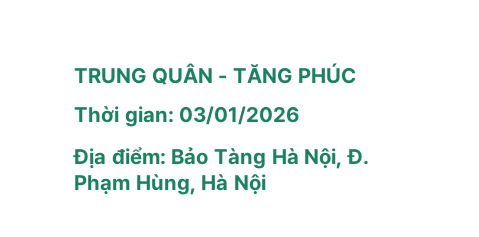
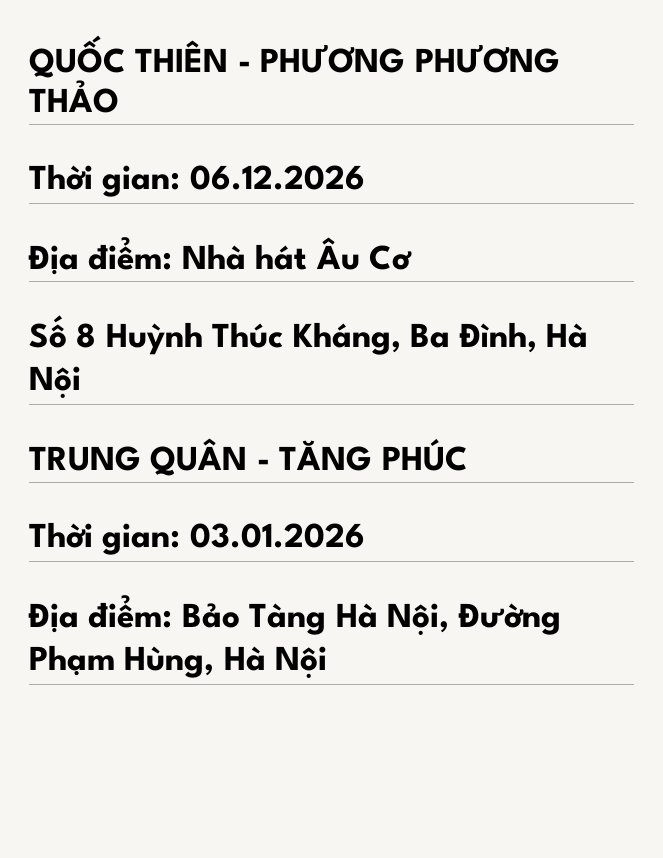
+ QUỐC THIÊN - PHƯƠNG PHƯƠNG THẢO
+ Thời gian: 06.12.2026
+ Địa điểm: Nhà hát Âu Cơ
+ Số 8 Huỳnh Thúc Kháng, Ba Đình, Hà Nội
- Thời gian: 03/01/2026
+ Thời gian: 03.01.2026
- Địa điểm: Bảo Tàng Hà Nội, Đ. Phạm Hùng, Hà Nội
+ Địa điểm: Bảo Tàng Hà Nội, Đường Phạm Hùng, Hà Nội

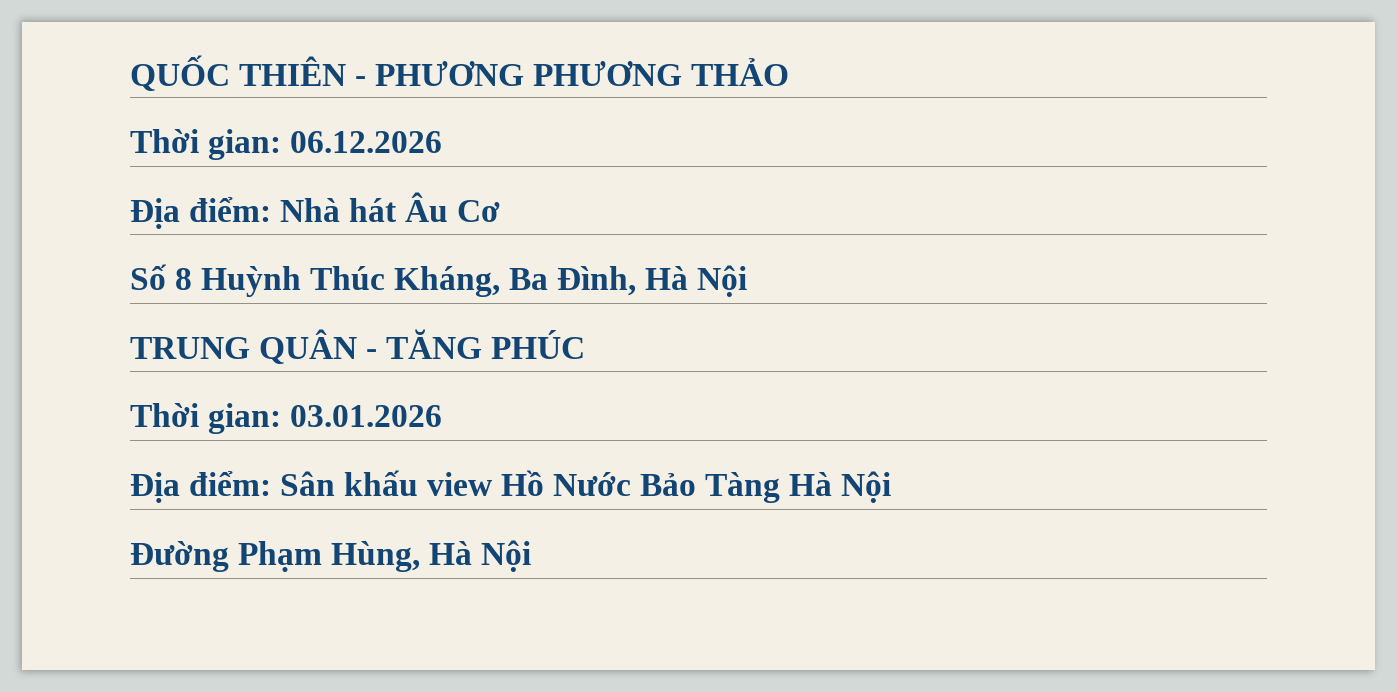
- Địa điểm: Bảo Tàng Hà Nội, Đường Phạm Hùng, Hà Nội
+ Địa điểm: Sân khấu view Hồ Nước Bảo Tàng Hà Nội
+ Đường Phạm Hùng, Hà Nội

